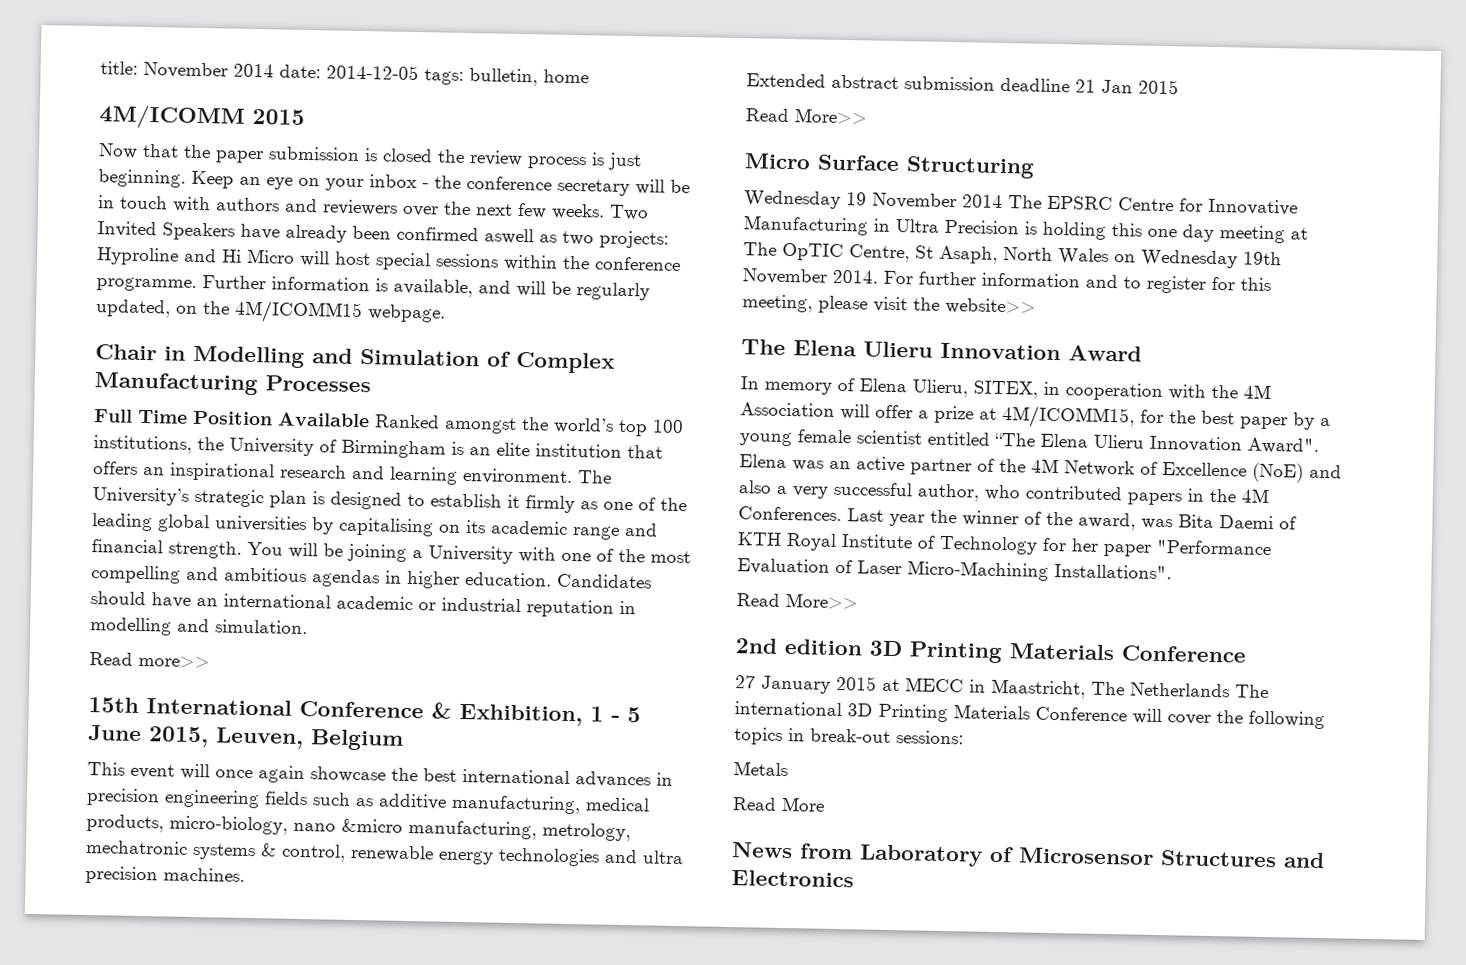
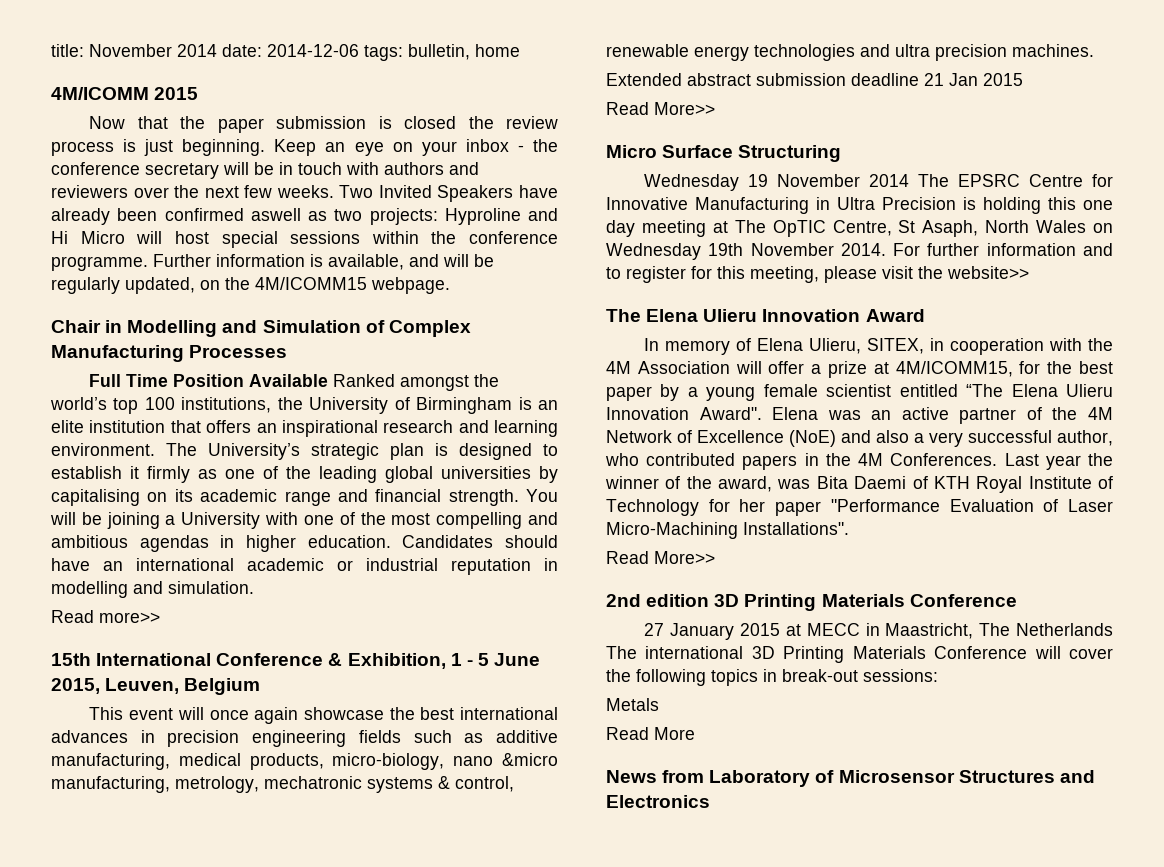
- title: November 2014 date: 2014-12-05 tags: bulletin, home
+ title: November 2014 date: 2014-12-06 tags: bulletin, home

